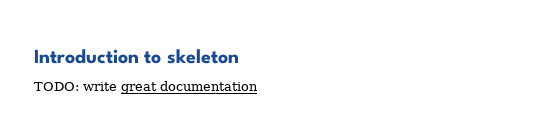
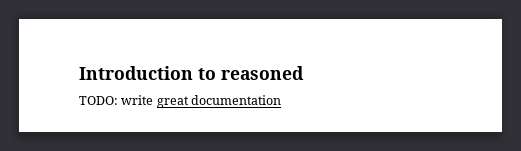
- Introduction to skeleton
+ Introduction to reasoned

